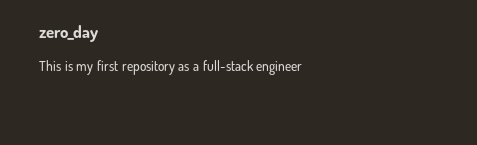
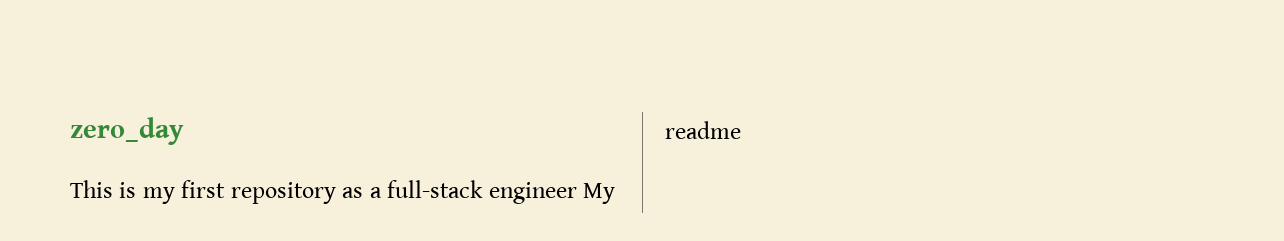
- This is my first repository as a full-stack engineer
+ This is my first repository as a full-stack engineer My readme

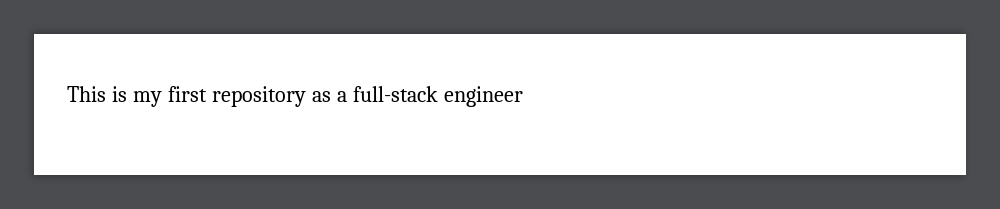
- zero_day
- This is my first repository as a full-stack engineer My readme
+ This is my first repository as a full-stack engineer

